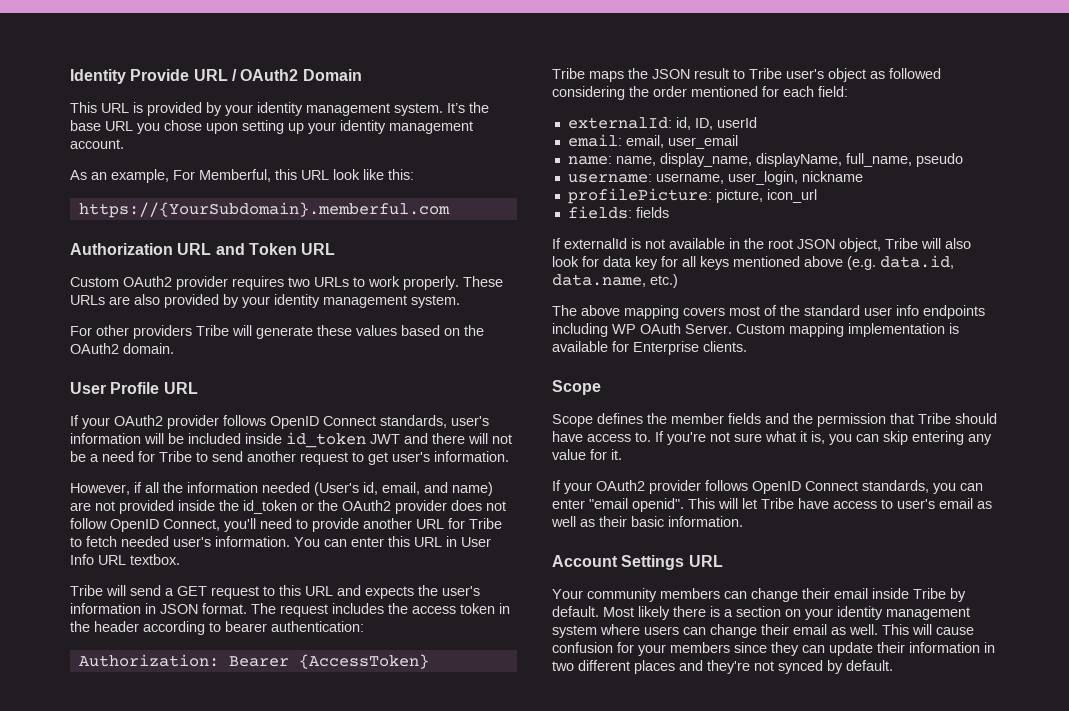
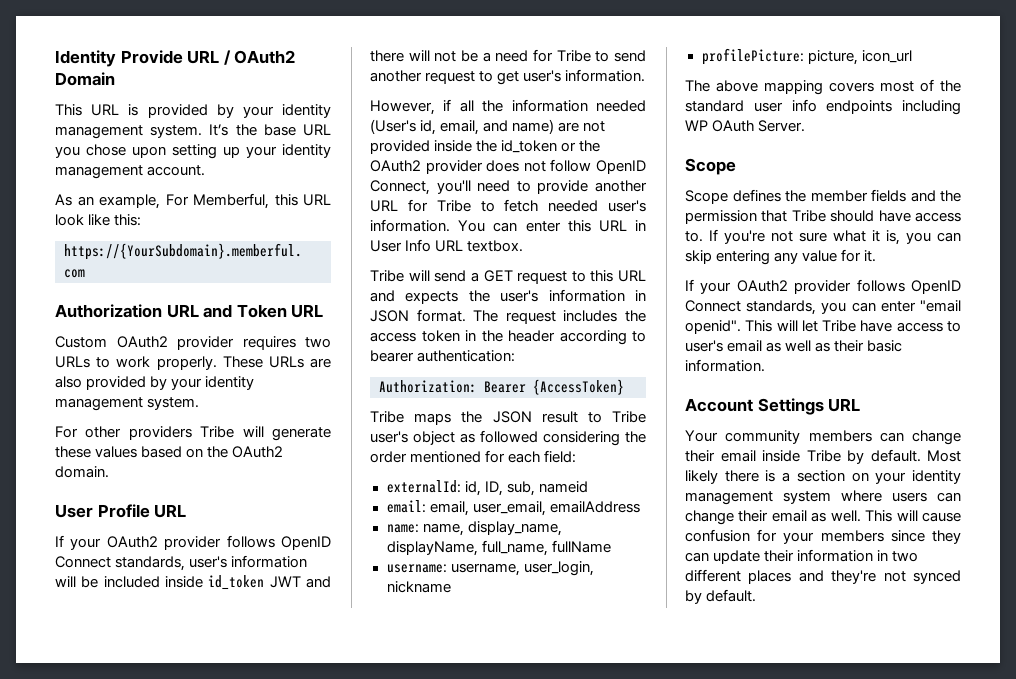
- externalId: id, ID, userId
+ externalId: id, ID, sub, nameid
- email: email, user_email
+ email: email, user_email, emailAddress
- name: name, display_name, displayName, full_name, pseudo
+ name: name, display_name, displayName, full_name, fullName
- fields: fields
- If externalId is not available in the root JSON object, Tribe will also look for data key for all keys mentioned above (e.g. data.id, data.name, etc.)
- Custom mapping implementation is available for Enterprise clients.

